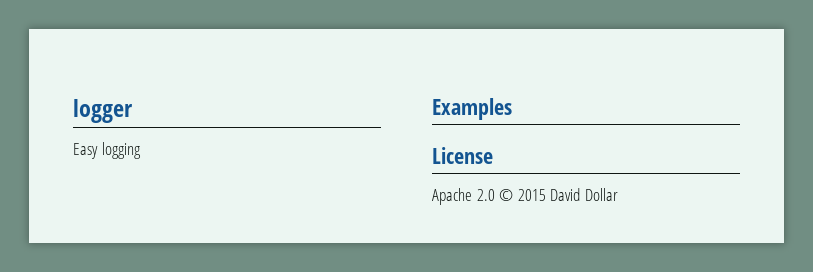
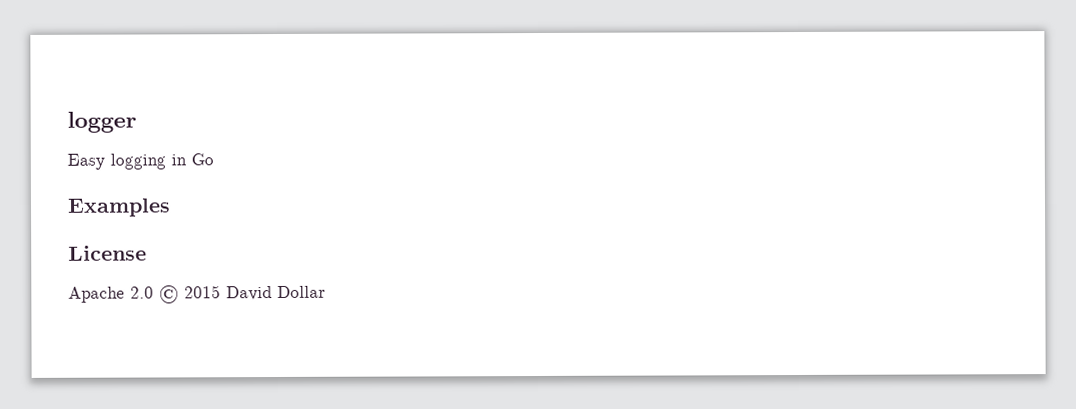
- Easy logging
+ Easy logging in Go

